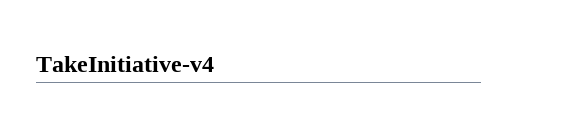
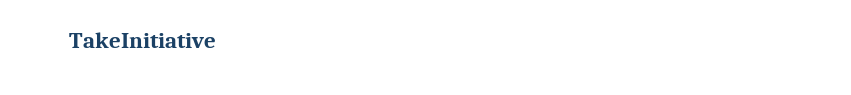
- TakeInitiative-v4
+ TakeInitiative

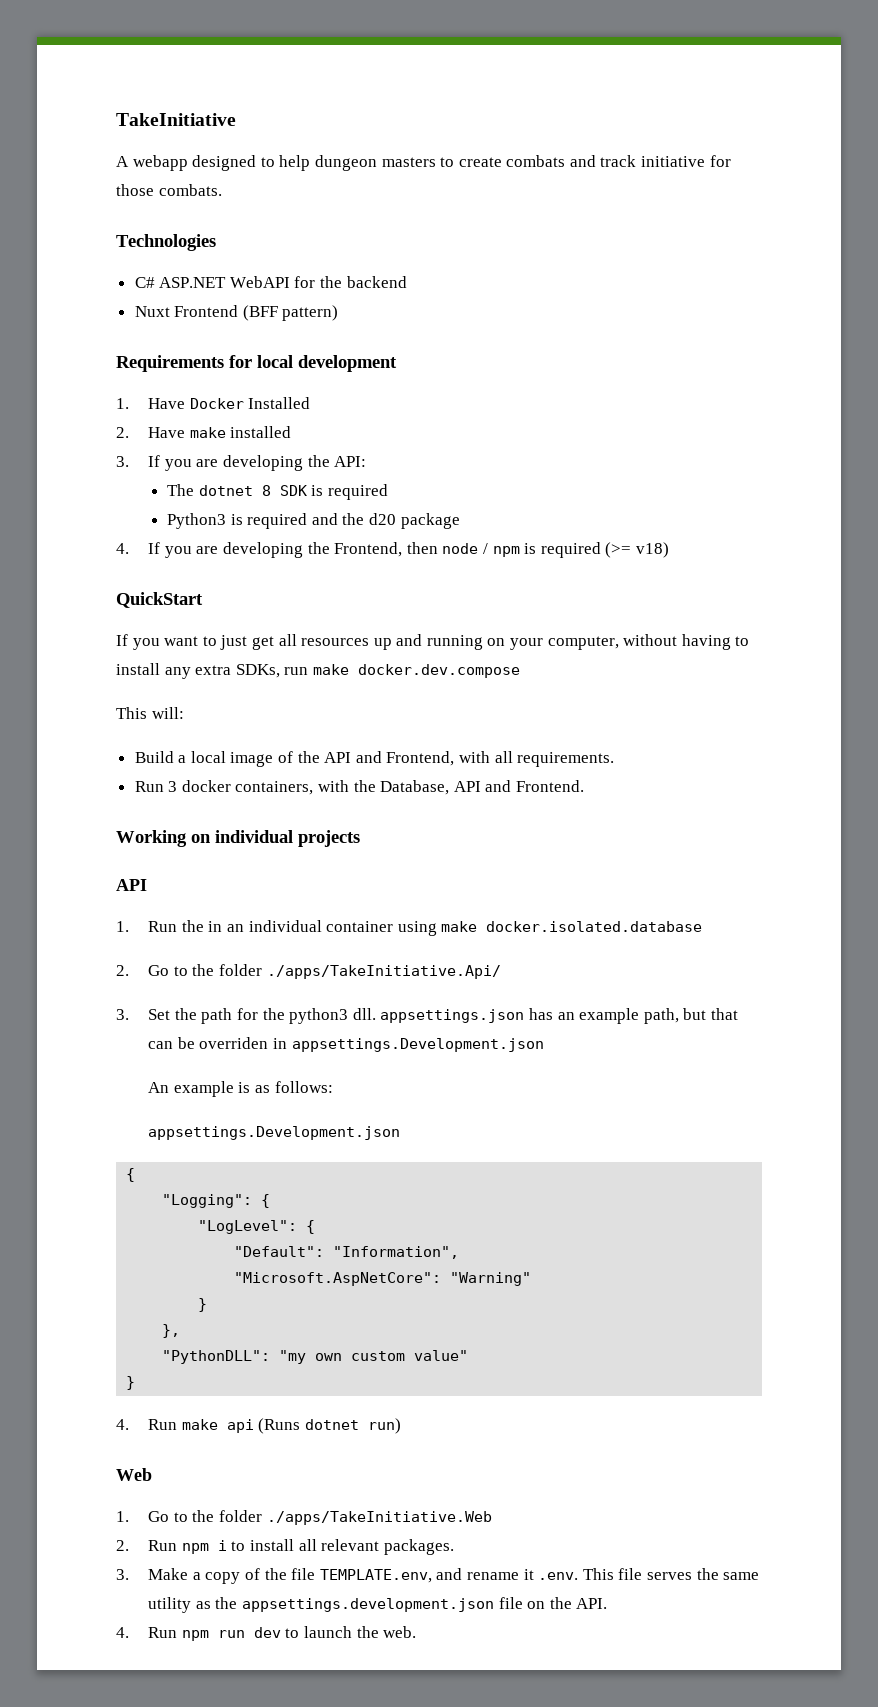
+ A webapp designed to help dungeon masters to create combats and track initiative for those combats.
+ Technologies
+ C# ASP.NET WebAPI for the backend
+ Nuxt Frontend (BFF pattern)
+ Requirements for local development
+ 1. Have Docker Installed
+ 2. Have make installed
+ 3. If you are developing the API:
+ The dotnet 8 SDK is required
+ Python3 is required and the d20 package
+ 4. If you are developing the Frontend, then node / npm is required (>= v18)
+ QuickStart
+ If you want to just get all resources up and running on your computer, without having to install any extra SDKs, run make docker.dev.compose
+ This will:
+ Build a local image of the API and Frontend, with all requirements.
+ Run 3 docker containers, with the Database, API and Frontend.
+ Working on individual projects
+ API
+ 1. Run the in an individual container using make docker.isolated.database
+ 2. Go to the folder ./apps/TakeInitiative.Api/
+ 3. Set the path for the python3 dll. appsettings.json has an example path, but that can be overriden in appsettings.Development.json
+ An example is as follows:
+ appsettings.Development.json
+ {
+ "Logging": {
+ "LogLevel": {
+ "Default": "Information",
+ "Microsoft.AspNetCore": "Warning"
+ }
+ },
+ "PythonDLL": "my own custom value"
+ }
+ 4. Run make api (Runs dotnet run)
+ Web
+ 1. Go to the folder ./apps/TakeInitiative.Web
+ 2. Run npm i to install all relevant packages.
+ 3. Make a copy of the file TEMPLATE.env, and rename it .env. This file serves the same utility as the appsettings.development.json file on the API.
+ 4. Run npm run dev to launch the web.

